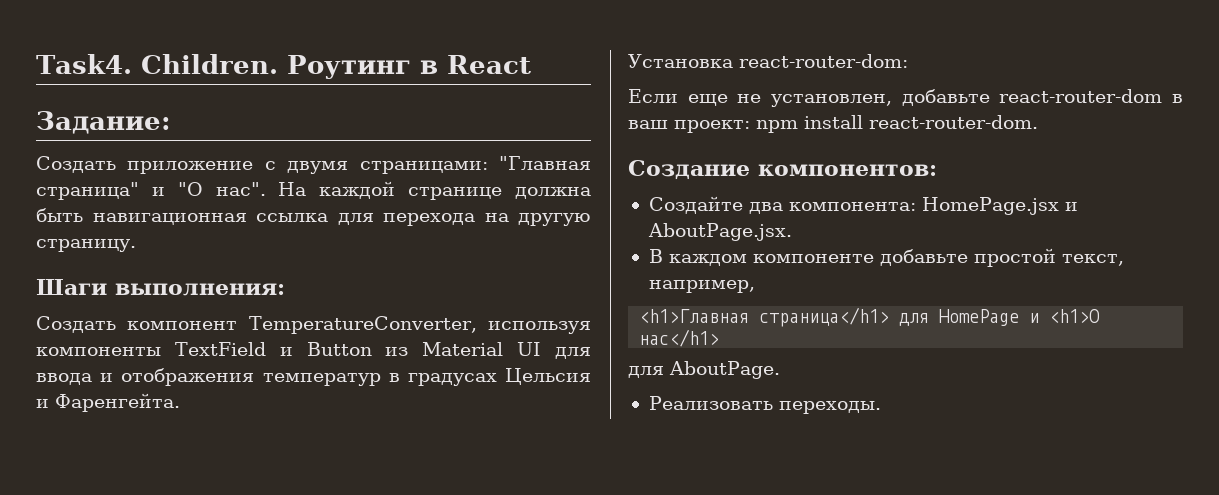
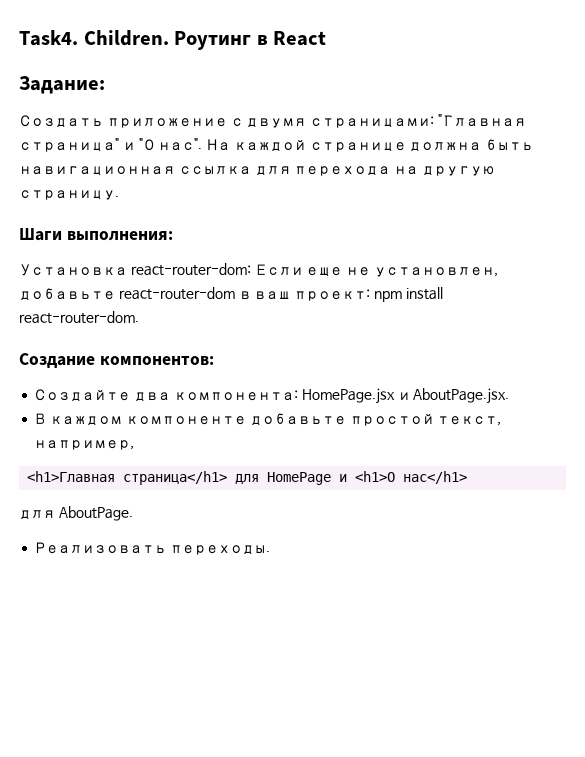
- Создать компонент TemperatureConverter, используя компоненты TextField и Button из Material UI для ввода и отображения температур в градусах Цельсия и Фаренгейта.
- Установка react-router-dom:
- Если еще не установлен, добавьте react-router-dom в ваш проект: npm install react-router-dom.
+ Установка react-router-dom: Если еще не установлен, добавьте react-router-dom в ваш проект: npm install react-router-dom.

